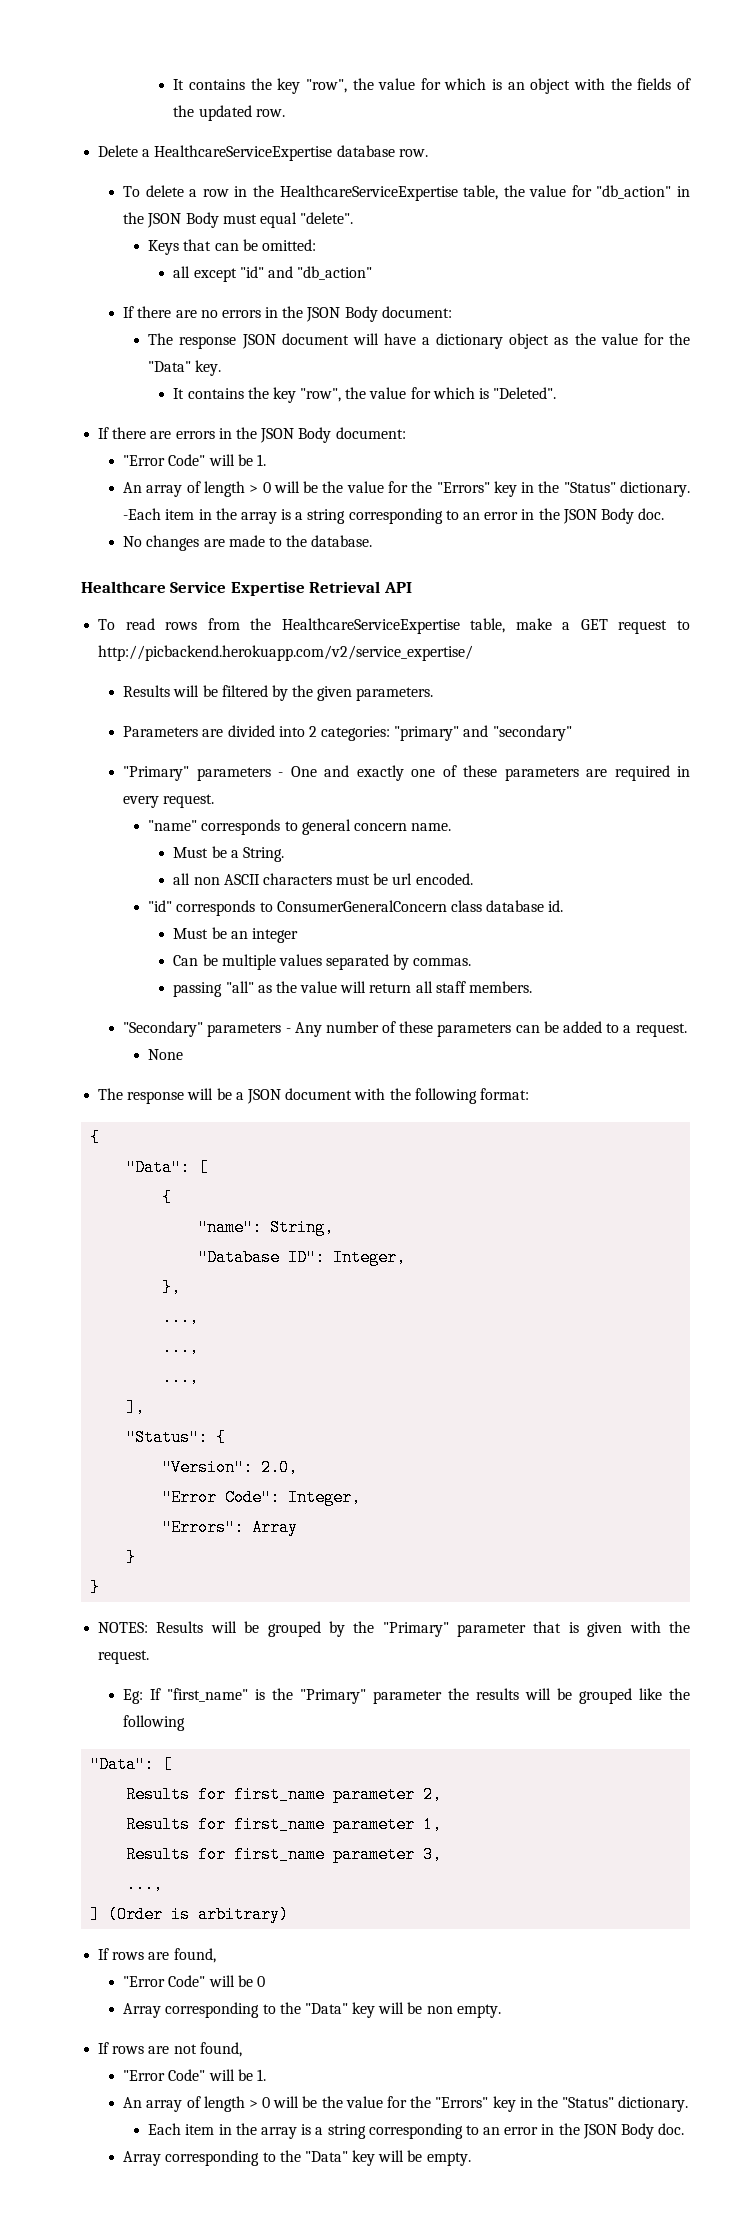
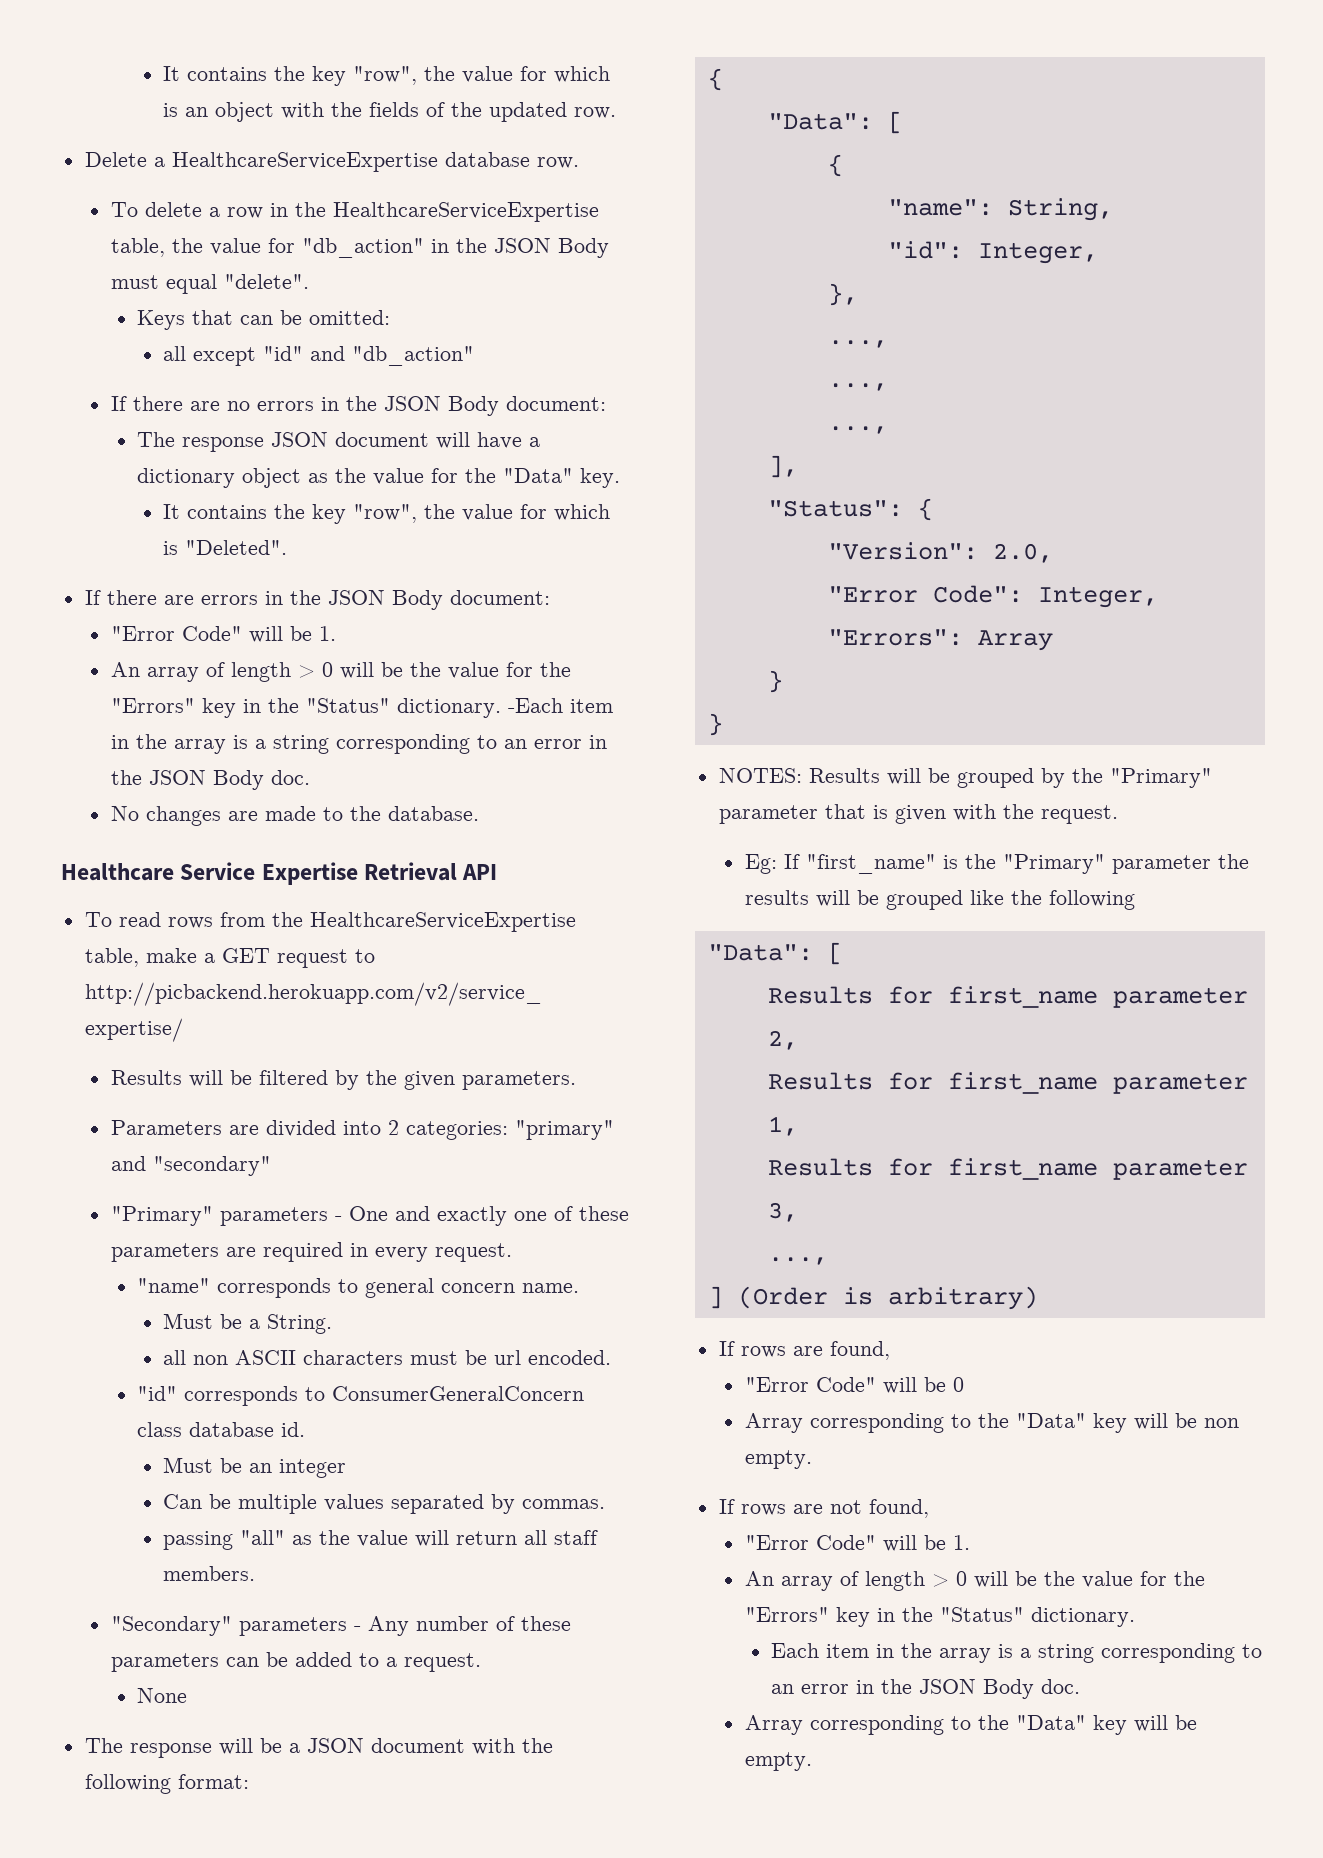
- "Database ID": Integer,
+ "id": Integer,

